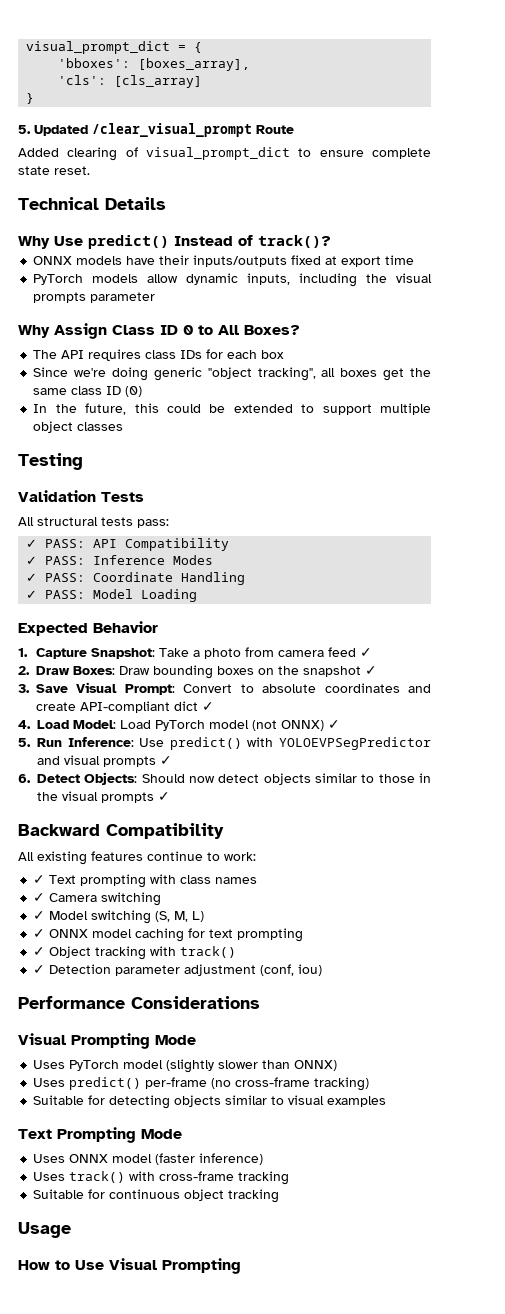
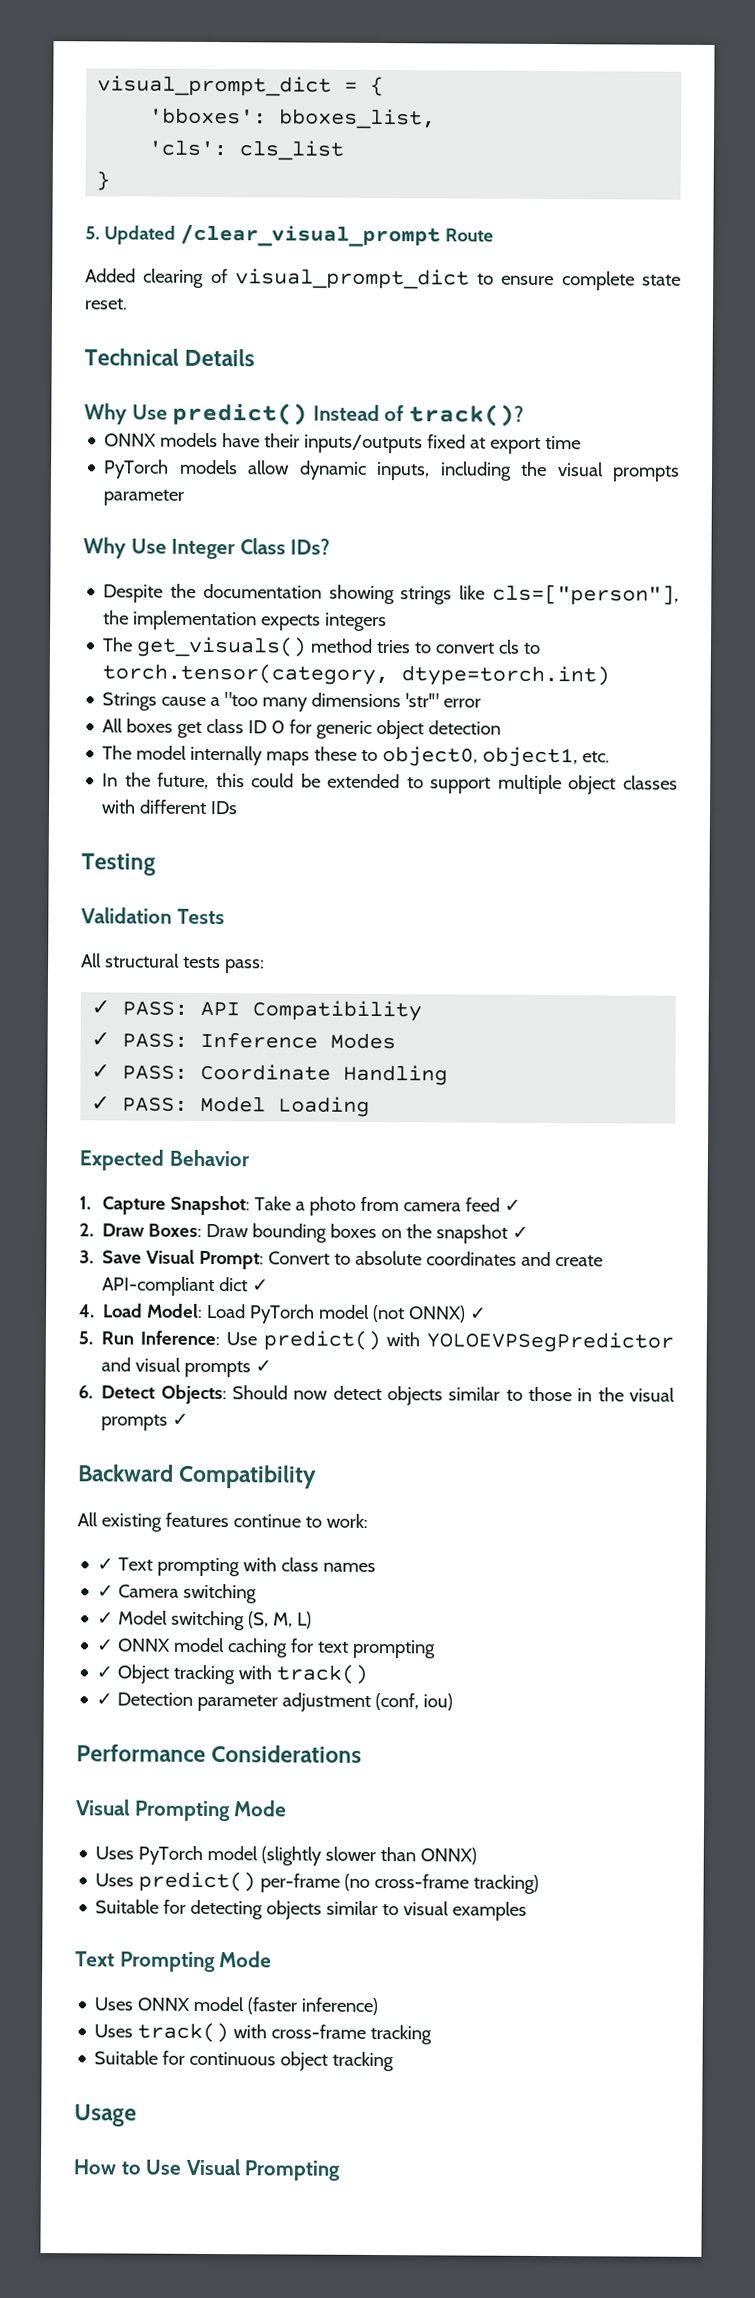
- 'bboxes': [boxes_array],
+ 'bboxes': bboxes_list,
- 'cls': [cls_array]
+ 'cls': cls_list
- Why Assign Class ID 0 to All Boxes?
- The API requires class IDs for each box
- Since we're doing generic "object tracking", all boxes get the same class ID (0)
+ Why Use Integer Class IDs?
+ Despite the documentation showing strings like cls=["person"], the implementation expects integers
+ The get_visuals() method tries to convert cls to torch.tensor(category, dtype=torch.int)
+ Strings cause a "too many dimensions 'str'" error
+ All boxes get class ID 0 for generic object detection
+ The model internally maps these to object0, object1, etc.
- In the future, this could be extended to support multiple object classes
+ In the future, this could be extended to support multiple object classes with different IDs

